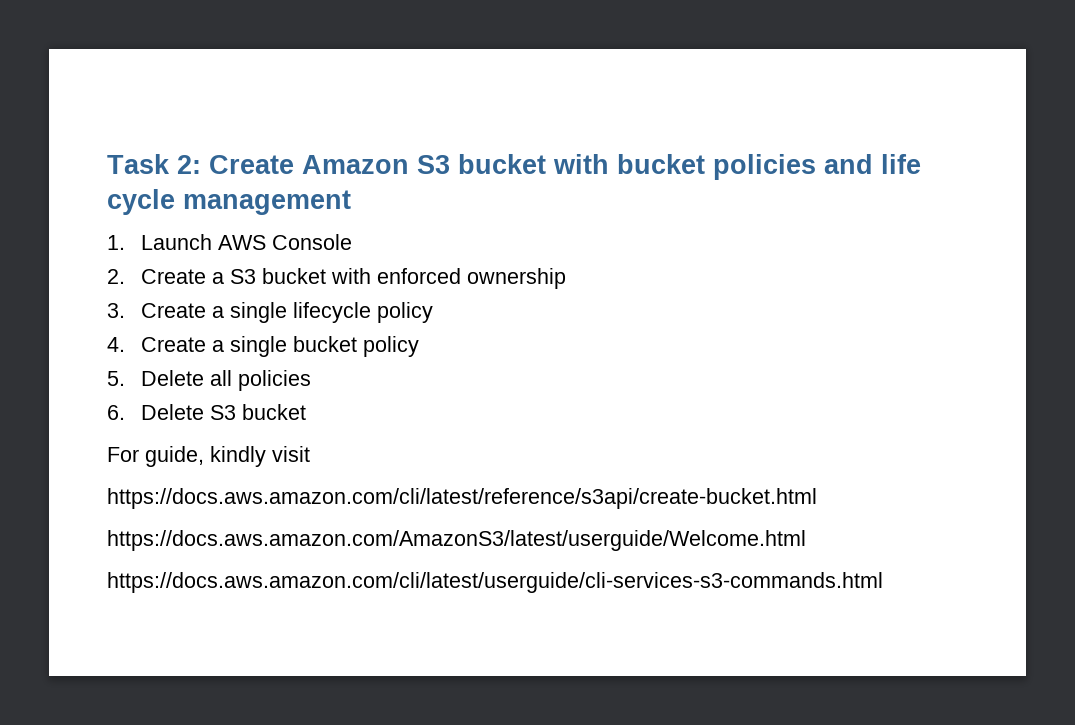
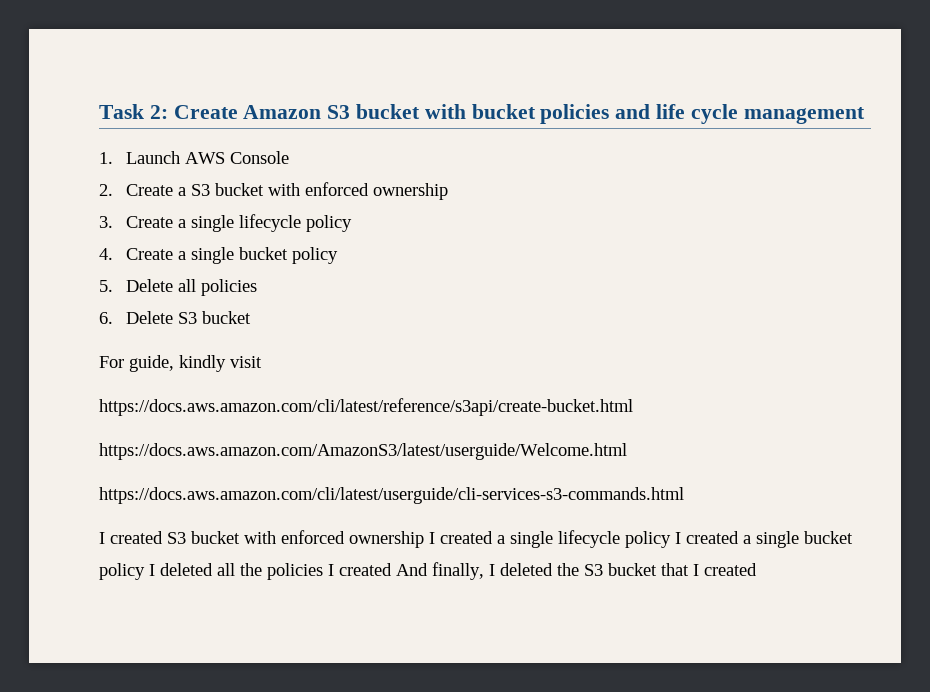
+ I created S3 bucket with enforced ownership I created a single lifecycle policy I created a single bucket policy I deleted all the policies I created And finally, I deleted the S3 bucket that I created

